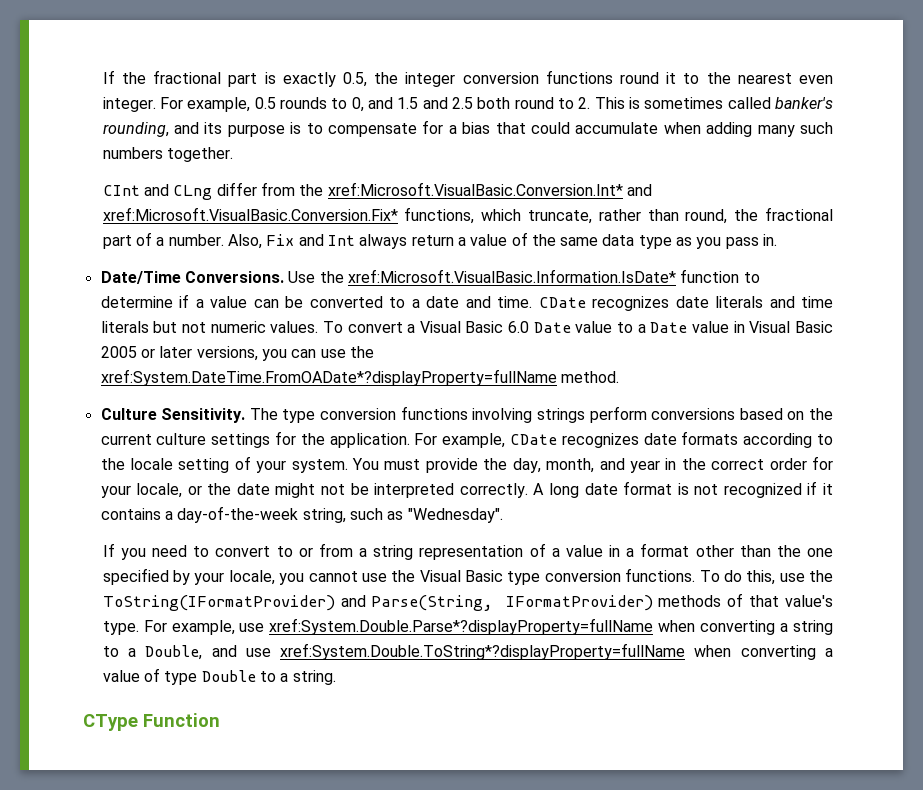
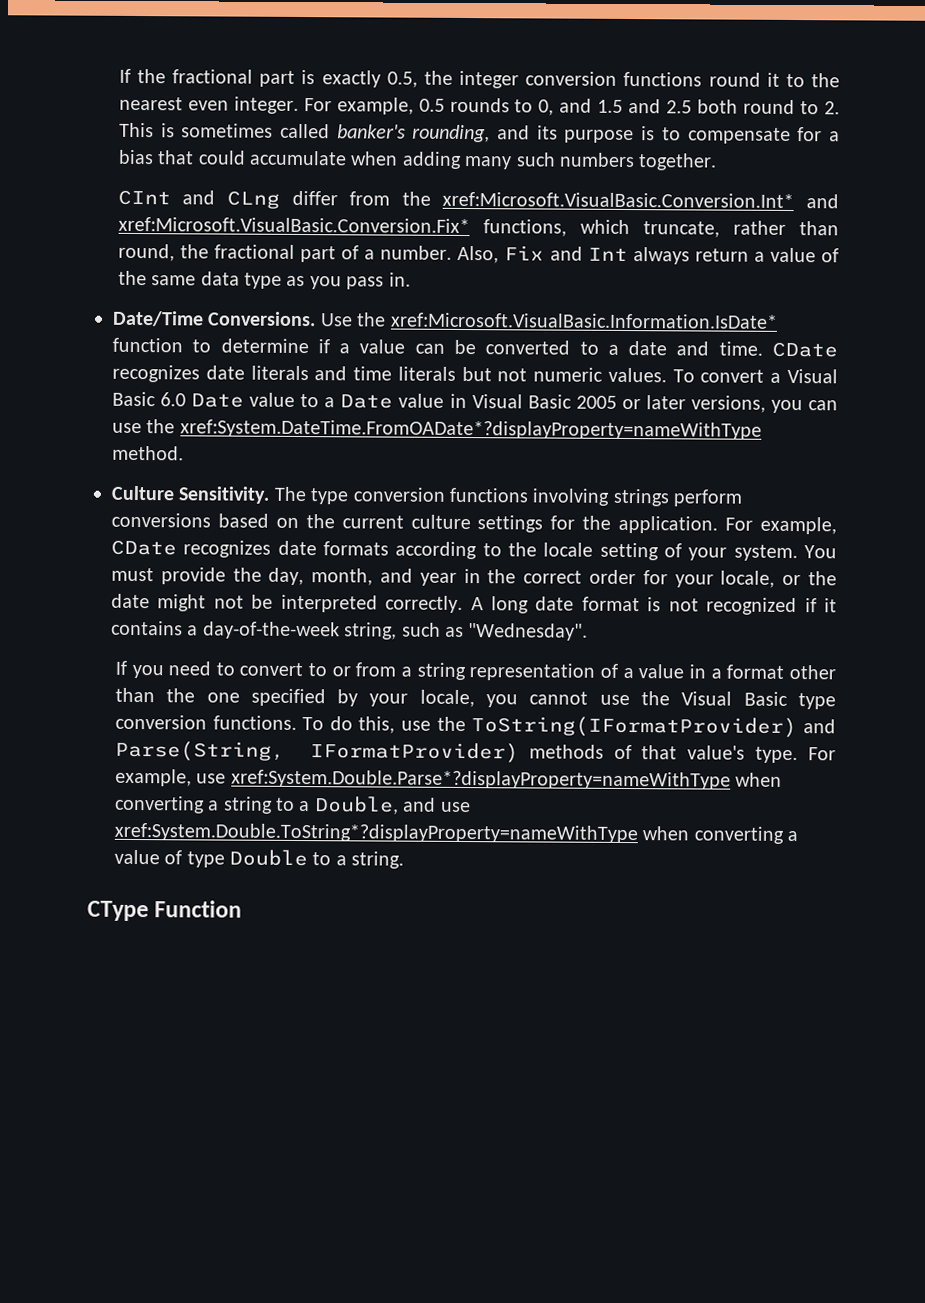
- To convert a Visual Basic 6.0 Date value to a Date value in Visual Basic 2005 or later versions, you can use the xref:System.DateTime.FromOADate*?displayProperty=fullName method.
+ To convert a Visual Basic 6.0 Date value to a Date value in Visual Basic 2005 or later versions, you can use the xref:System.DateTime.FromOADate*?displayProperty=nameWithType method.
- For example, use xref:System.Double.Parse*?displayProperty=fullName when converting a string to a Double, and use xref:System.Double.ToString*?displayProperty=fullName when converting a value of type Double to a string.
+ For example, use xref:System.Double.Parse*?displayProperty=nameWithType when converting a string to a Double, and use xref:System.Double.ToString*?displayProperty=nameWithType when converting a value of type Double to a string.

